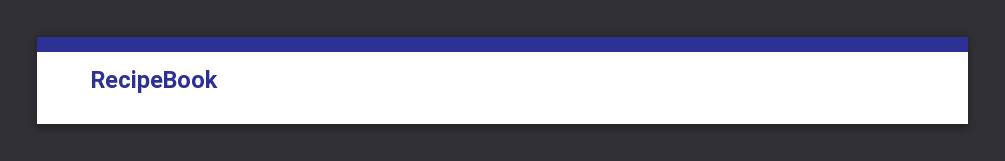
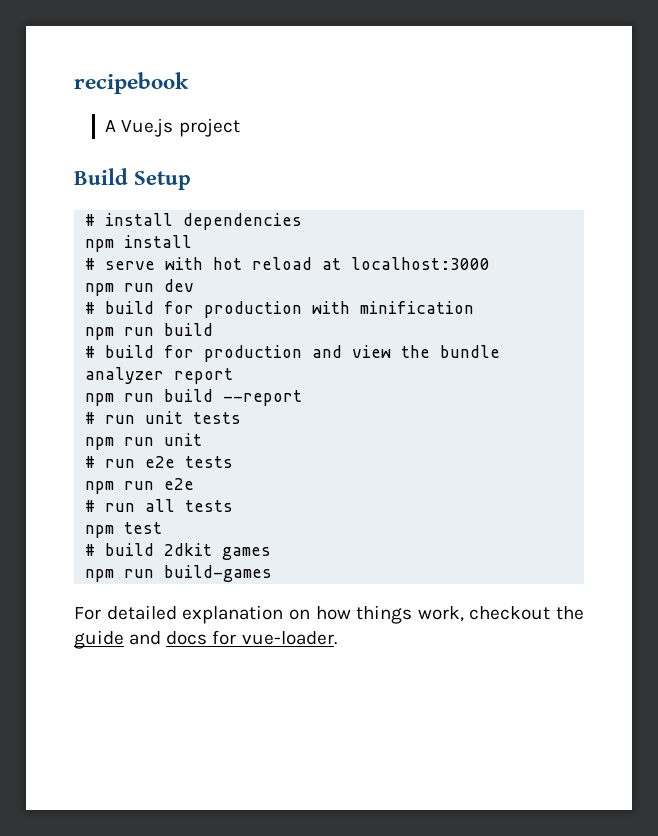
- RecipeBook
+ recipebook
+ A Vue.js project
+ Build Setup
+ # install dependencies
+ npm install
+ # serve with hot reload at localhost:3000
+ npm run dev
+ # build for production with minification
+ npm run build
+ # build for production and view the bundle analyzer report
+ npm run build --report
+ # run unit tests
+ npm run unit
+ # run e2e tests
+ npm run e2e
+ # run all tests
+ npm test
+ # build 2dkit games
+ npm run build-games
+ For detailed explanation on how things work, checkout the guide and docs for vue-loader.

